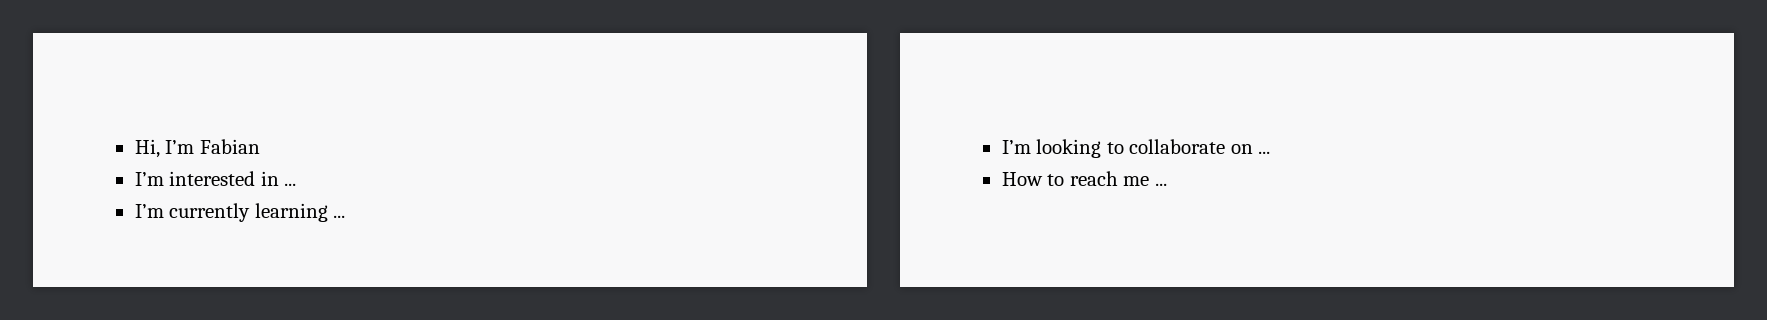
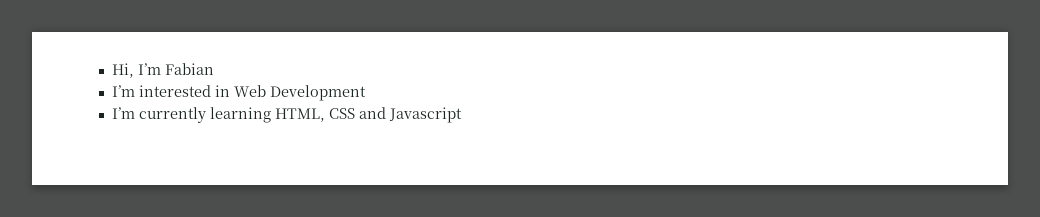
- I’m interested in ...
+ I’m interested in Web Development
- I’m currently learning ...
- I’m looking to collaborate on ...
- How to reach me ...
+ I’m currently learning HTML, CSS and Javascript

